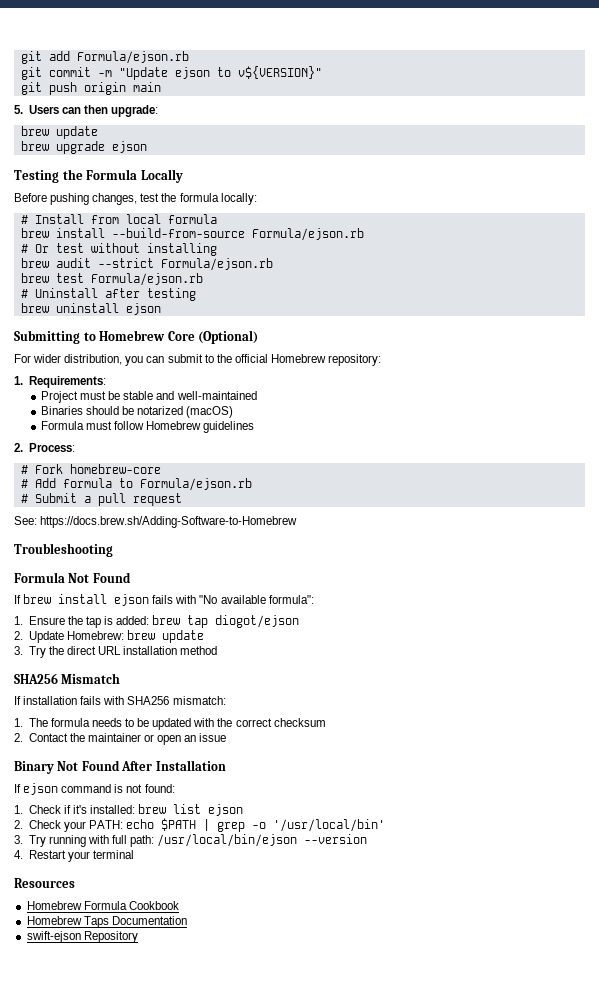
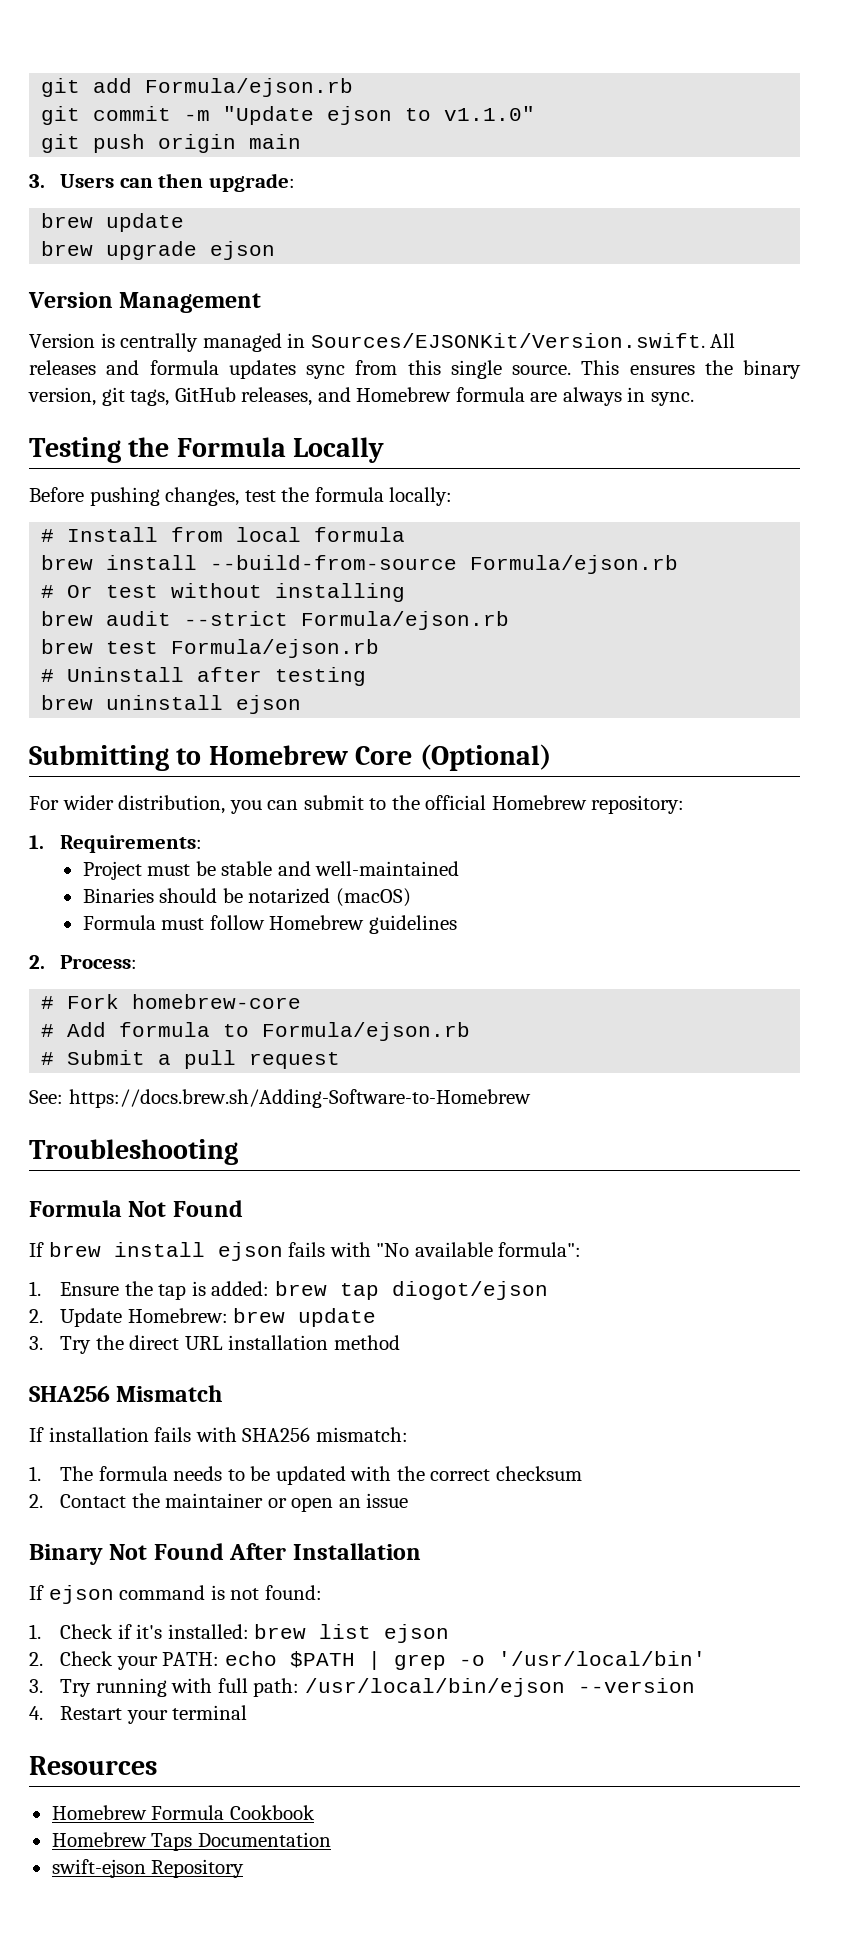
- git commit -m "Update ejson to v${VERSION}"
+ git commit -m "Update ejson to v1.1.0"
- 5. Users can then upgrade:
+ 3. Users can then upgrade:
+ Version Management
+ Version is centrally managed in Sources/EJSONKit/Version.swift. All releases and formula updates sync from this single source. This ensures the binary version, git tags, GitHub releases, and Homebrew formula are always in sync.

